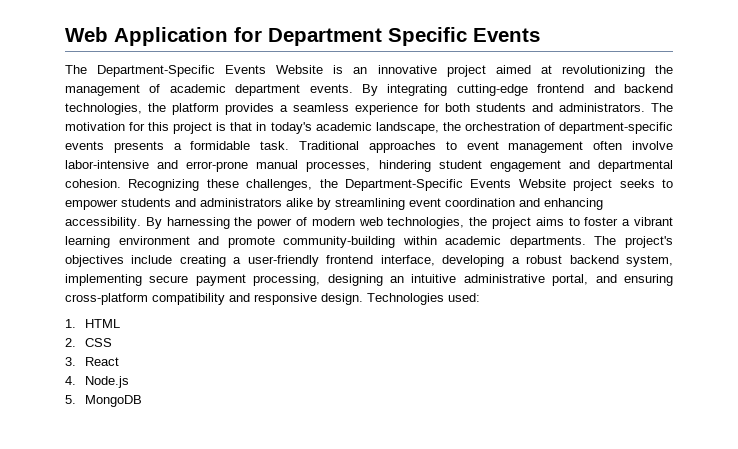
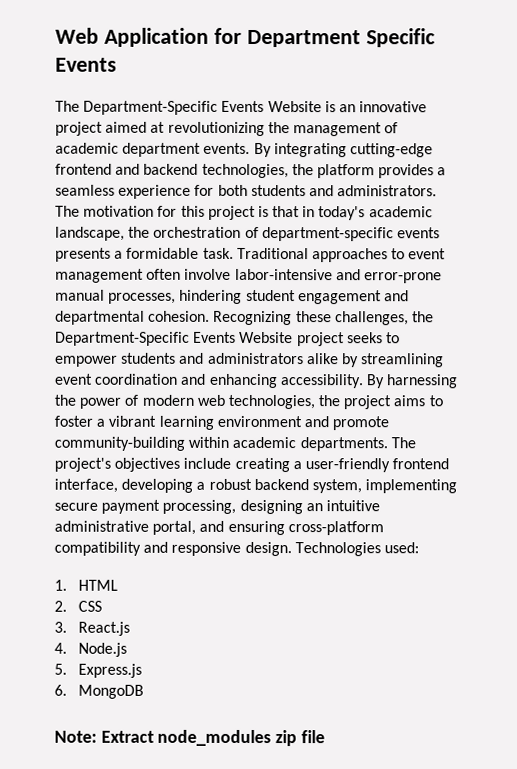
- 3. React
+ 3. React.js
- 5. MongoDB
+ 5. Express.js
+ 6. MongoDB
+ Note: Extract node_modules zip file

